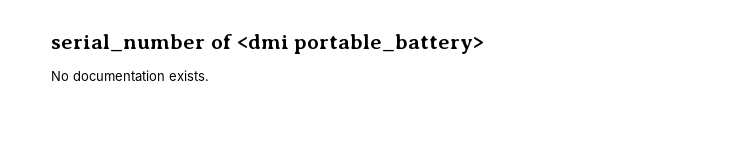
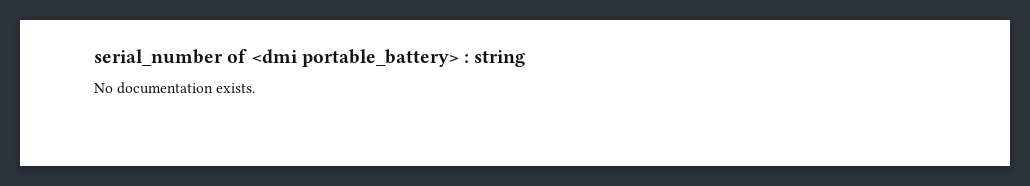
- serial_number of <dmi portable_battery>
+ serial_number of <dmi portable_battery> : string

